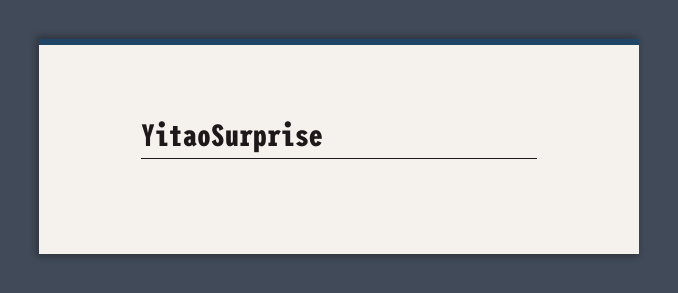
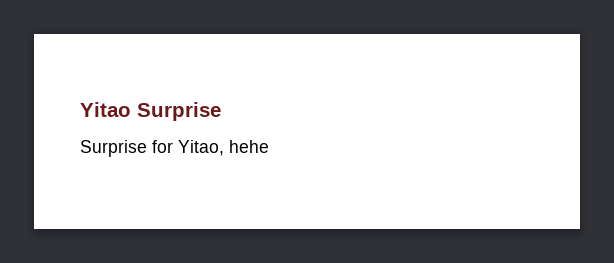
- YitaoSurprise
+ Yitao Surprise
+ Surprise for Yitao, hehe

